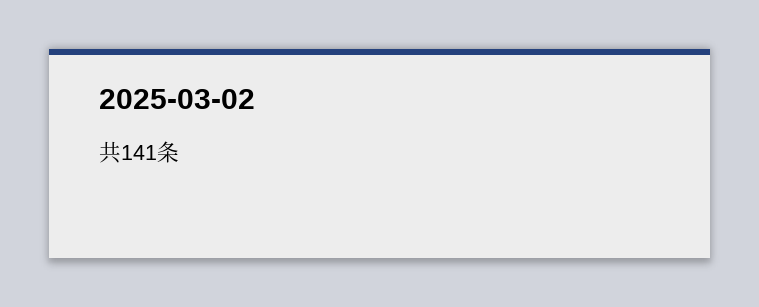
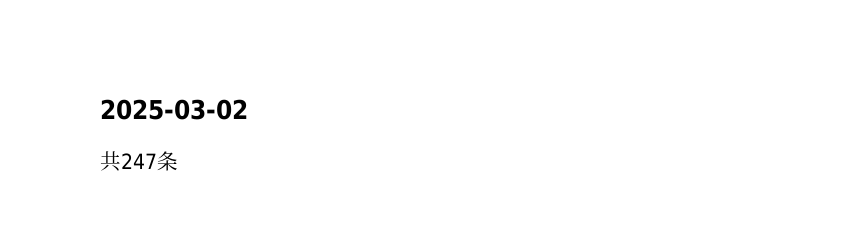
- 共141条
+ 共247条

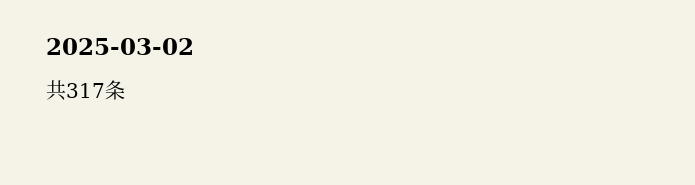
- 共247条
+ 共317条

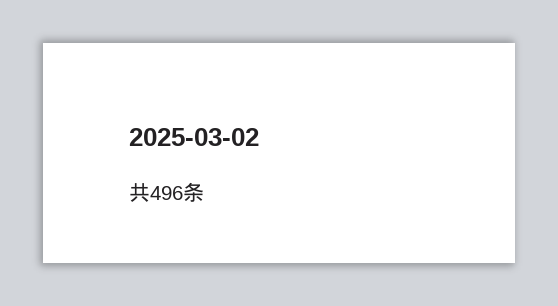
- 共317条
+ 共496条

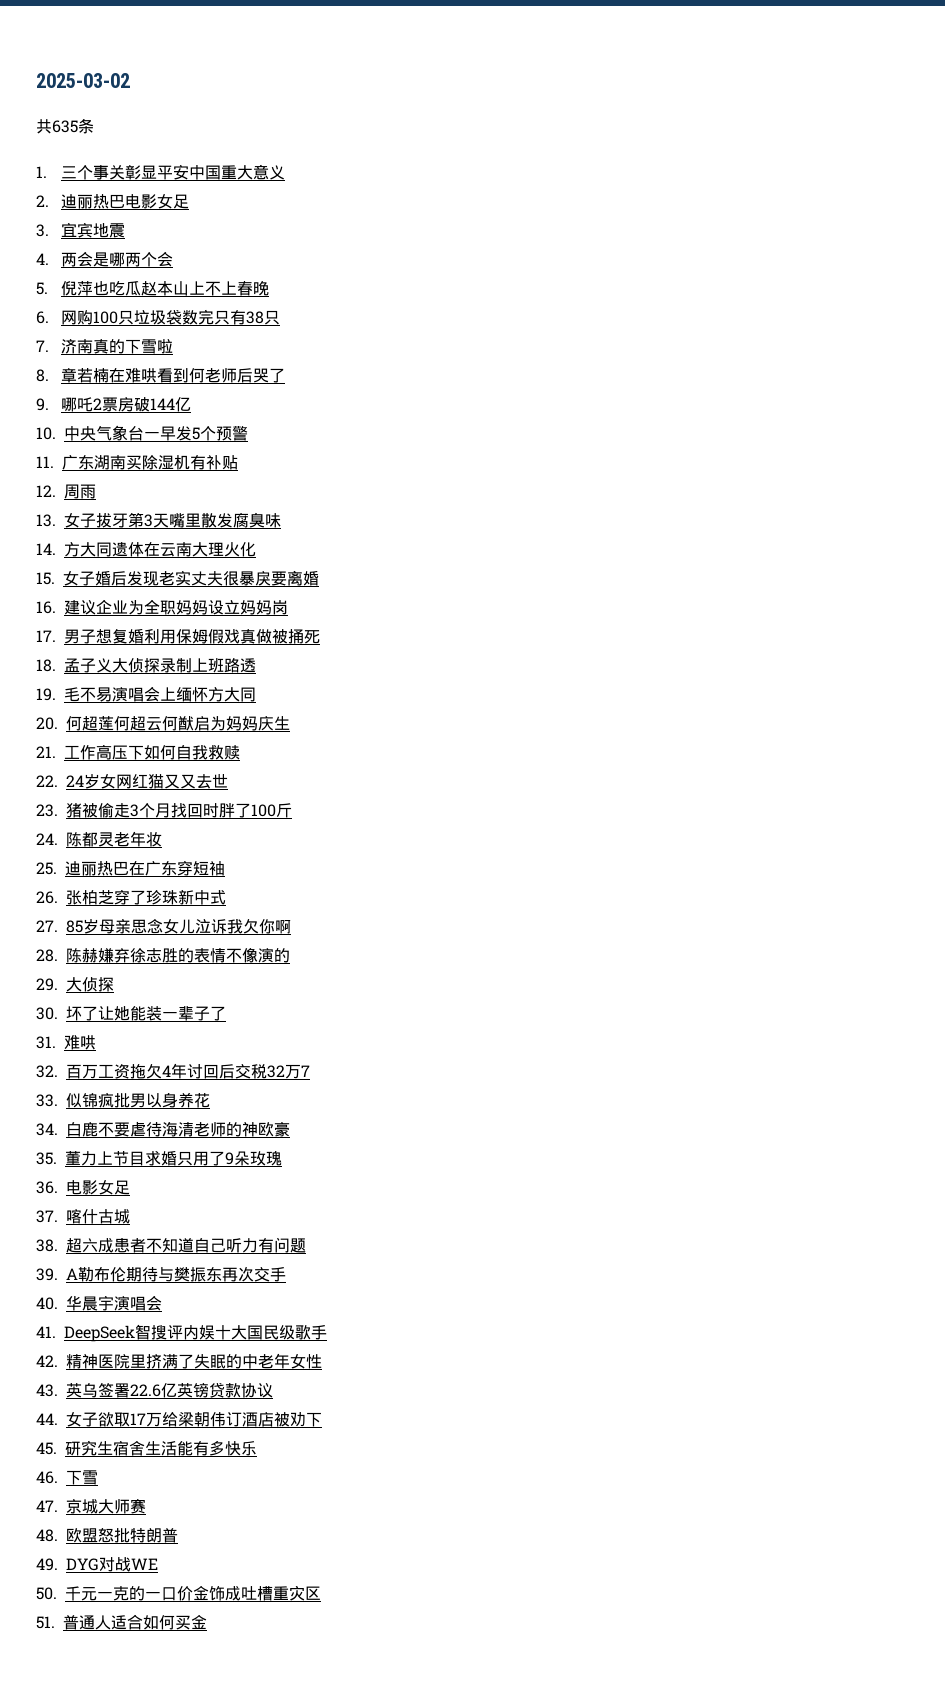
- 共496条
+ 共635条
+ 1.三个事关彰显平安中国重大意义
+ 2.迪丽热巴电影女足
+ 3.宜宾地震
+ 4.两会是哪两个会
+ 5.倪萍也吃瓜赵本山上不上春晚
+ 6.网购100只垃圾袋数完只有38只
+ 7.济南真的下雪啦
+ 8.章若楠在难哄看到何老师后哭了
+ 9.哪吒2票房破144亿
+ 10.中央气象台一早发5个预警
+ 11.广东湖南买除湿机有补贴
+ 12.周雨
+ 13.女子拔牙第3天嘴里散发腐臭味
+ 14.方大同遗体在云南大理火化
+ 15.女子婚后发现老实丈夫很暴戾要离婚
+ 16.建议企业为全职妈妈设立妈妈岗
+ 17.男子想复婚利用保姆假戏真做被捅死
+ 18.孟子义大侦探录制上班路透
+ 19.毛不易演唱会上缅怀方大同
+ 20.何超莲何超云何猷启为妈妈庆生
+ 21.工作高压下如何自我救赎
+ 22. 24岁女网红猫又又去世
+ 23.猪被偷走3个月找回时胖了100斤
+ 24.陈都灵老年妆
+ 25.迪丽热巴在广东穿短袖
+ 26.张柏芝穿了珍珠新中式
+ 27. 85岁母亲思念女儿泣诉我欠你啊
+ 28.陈赫嫌弃徐志胜的表情不像演的
+ 29.大侦探
+ 30.坏了让她能装一辈子了
+ 31.难哄
+ 32.百万工资拖欠4年讨回后交税32万7
+ 33.似锦疯批男以身养花
+ 34.白鹿不要虐待海清老师的神欧豪
+ 35.董力上节目求婚只用了9朵玫瑰
+ 36.电影女足
+ 37.喀什古城
+ 38.超六成患者不知道自己听力有问题
+ 39. A勒布伦期待与樊振东再次交手
+ 40.华晨宇演唱会
+ 41. DeepSeek智搜评内娱十大国民级歌手
+ 42.精神医院里挤满了失眠的中老年女性
+ 43.英乌签署22.6亿英镑贷款协议
+ 44.女子欲取17万给梁朝伟订酒店被劝下
+ 45.研究生宿舍生活能有多快乐
+ 46.下雪
+ 47.京城大师赛
+ 48.欧盟怒批特朗普
+ 49. DYG对战WE
+ 50.千元一克的一口价金饰成吐槽重灾区
+ 51.普通人适合如何买金

